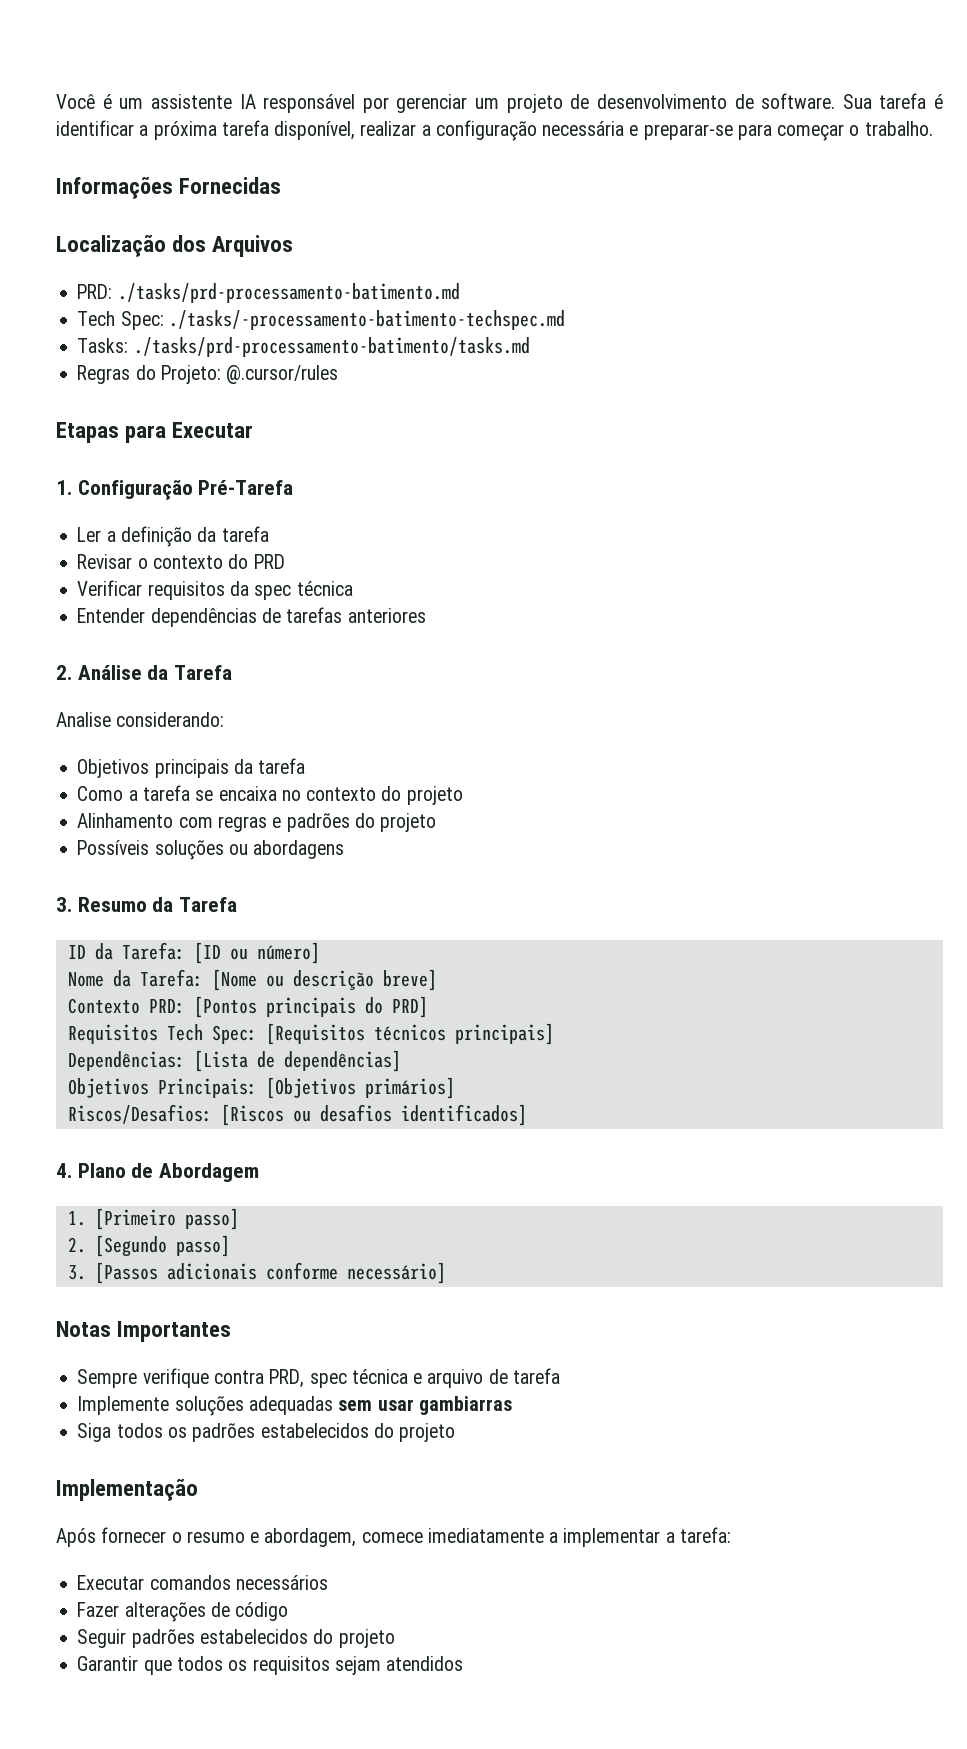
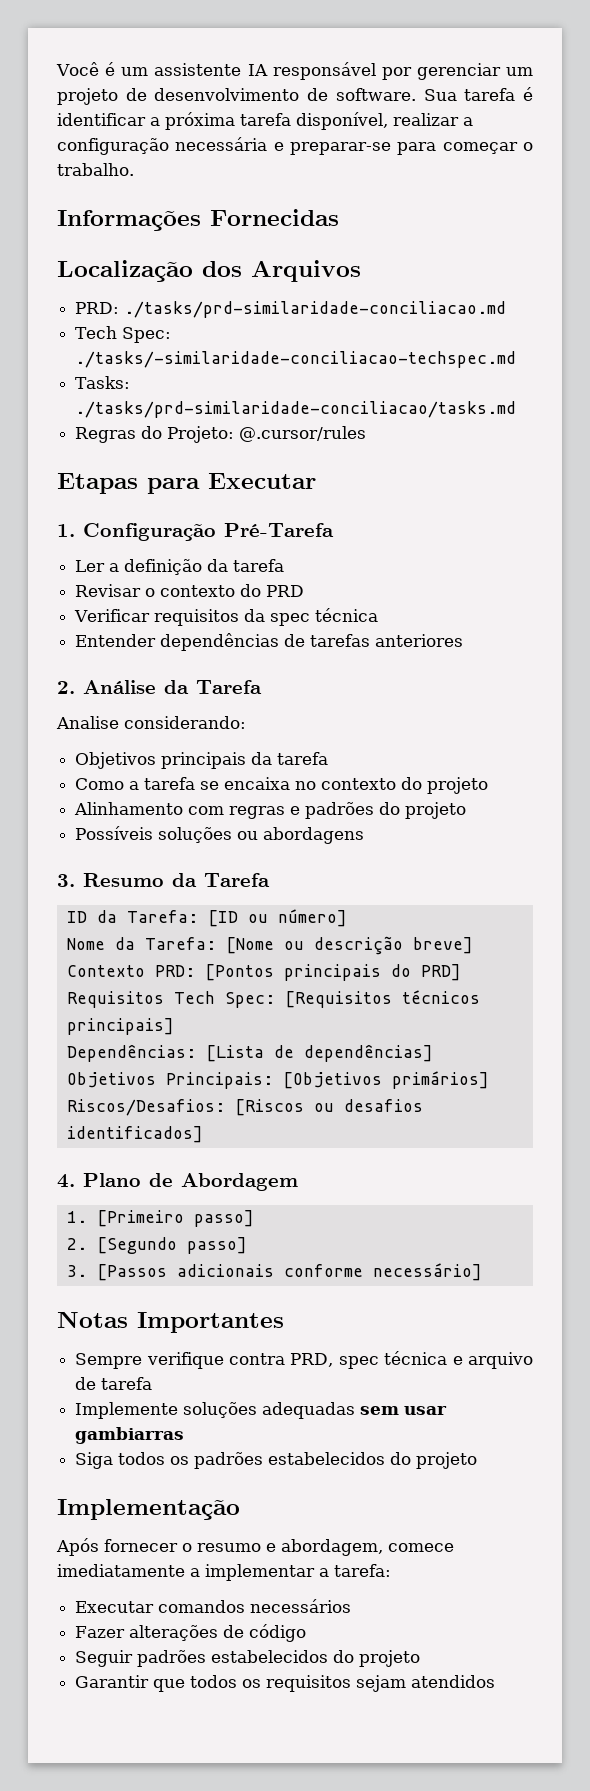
- PRD: ./tasks/prd-processamento-batimento.md
- Tech Spec: ./tasks/-processamento-batimento-techspec.md
+ PRD: ./tasks/prd-similaridade-conciliacao.md
+ Tech Spec: ./tasks/-similaridade-conciliacao-techspec.md
- Tasks: ./tasks/prd-processamento-batimento/tasks.md
+ Tasks: ./tasks/prd-similaridade-conciliacao/tasks.md

